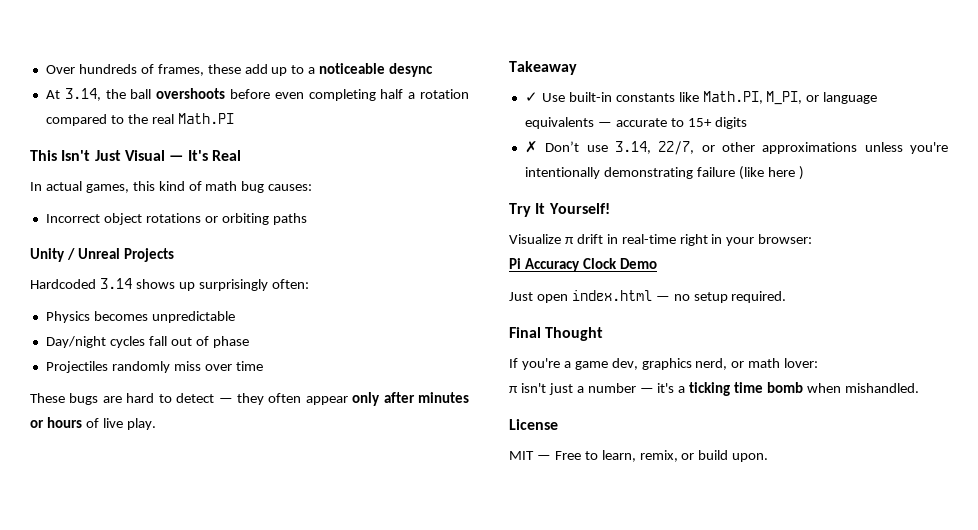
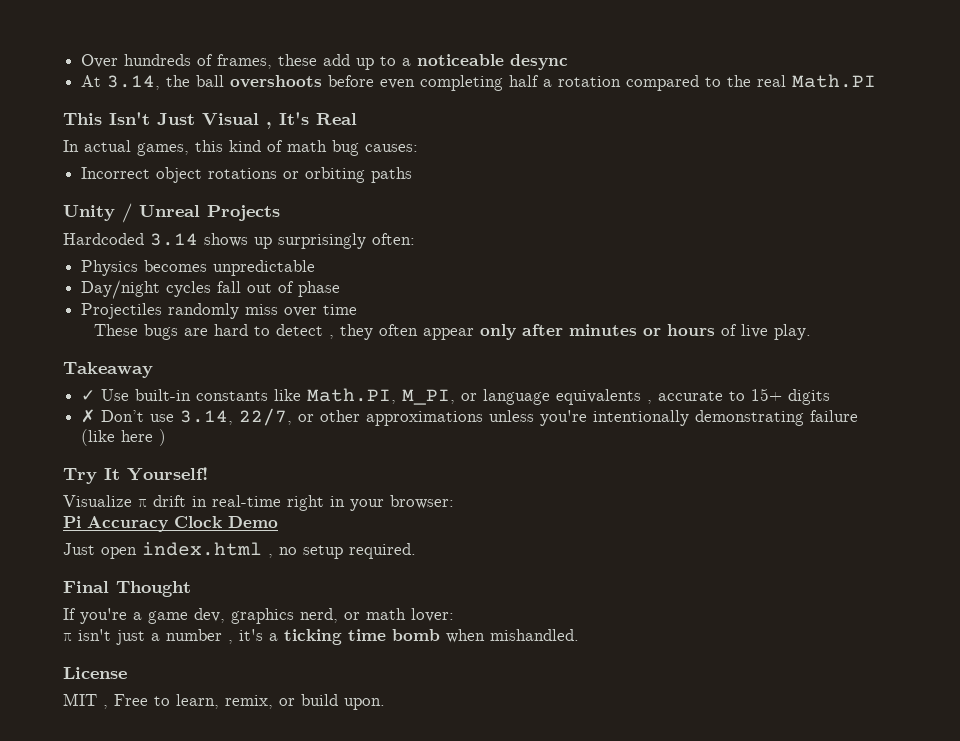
- This Isn't Just Visual — It's Real
+ This Isn't Just Visual , It's Real
- These bugs are hard to detect — they often appear only after minutes or hours of live play.
+ These bugs are hard to detect , they often appear only after minutes or hours of live play.
- ✓ Use built-in constants like Math.PI, M_PI, or language equivalents — accurate to 15+ digits
+ ✓ Use built-in constants like Math.PI, M_PI, or language equivalents , accurate to 15+ digits
- Just open index.html — no setup required.
+ Just open index.html , no setup required.
- π isn't just a number — it's a ticking time bomb when mishandled.
+ π isn't just a number , it's a ticking time bomb when mishandled.
- MIT — Free to learn, remix, or build upon.
+ MIT , Free to learn, remix, or build upon.

